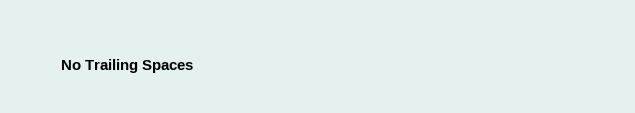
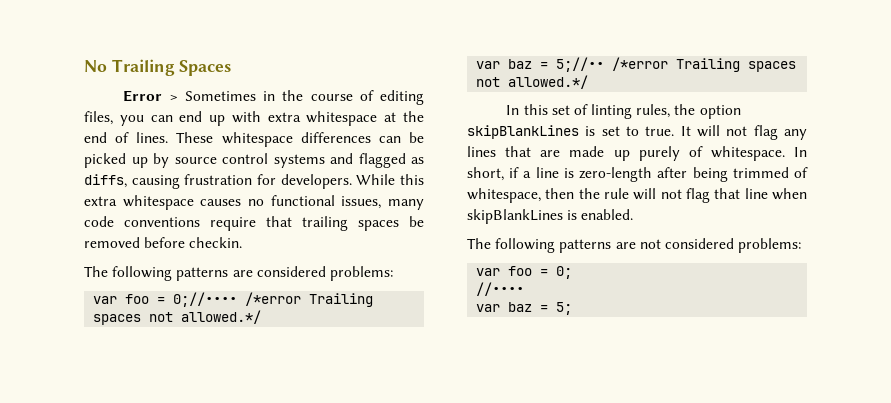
+ Error > Sometimes in the course of editing files, you can end up with extra whitespace at the end of lines. These whitespace differences can be picked up by source control systems and flagged as diffs, causing frustration for developers. While this extra whitespace causes no functional issues, many code conventions require that trailing spaces be removed before checkin.
+ The following patterns are considered problems:
+ var foo = 0;//•••• /*error Trailing spaces not allowed.*/
+ var baz = 5;//•• /*error Trailing spaces not allowed.*/
+ In this set of linting rules, the option skipBlankLines is set to true. It will not flag any lines that are made up purely of whitespace. In short, if a line is zero-length after being trimmed of whitespace, then the rule will not flag that line when skipBlankLines is enabled.
+ The following patterns are not considered problems:
+ var foo = 0;
+ //••••
+ var baz = 5;

